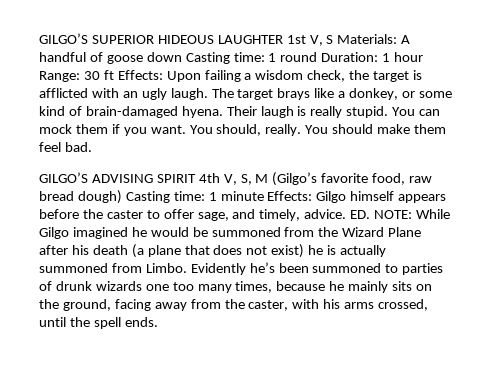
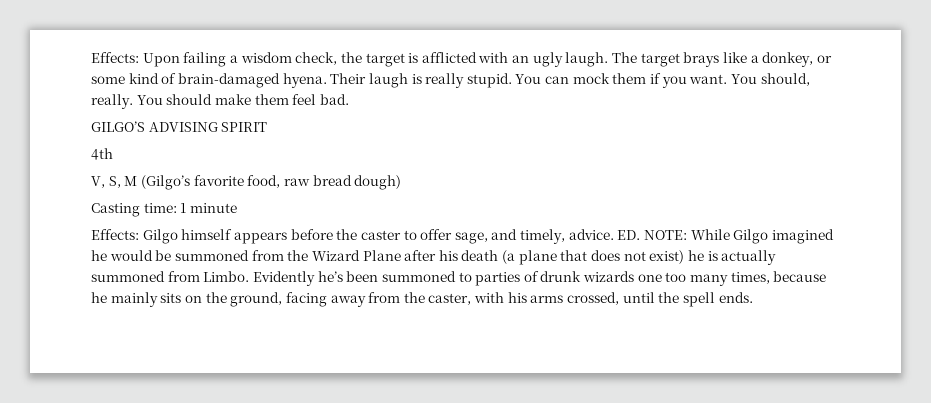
- GILGO’S SUPERIOR HIDEOUS LAUGHTER 1st V, S Materials: A handful of goose down Casting time: 1 round Duration: 1 hour Range: 30 ft Effects: Upon failing a wisdom check, the target is afflicted with an ugly laugh.
+ Effects: Upon failing a wisdom check, the target is afflicted with an ugly laugh.
- GILGO’S ADVISING SPIRIT 4th V, S, M (Gilgo’s favorite food, raw bread dough) Casting time: 1 minute Effects: Gilgo himself appears before the caster to offer sage, and timely, advice.
+ GILGO’S ADVISING SPIRIT
+ 4th
+ V, S, M (Gilgo’s favorite food, raw bread dough)
+ Casting time: 1 minute
+ Effects: Gilgo himself appears before the caster to offer sage, and timely, advice.

